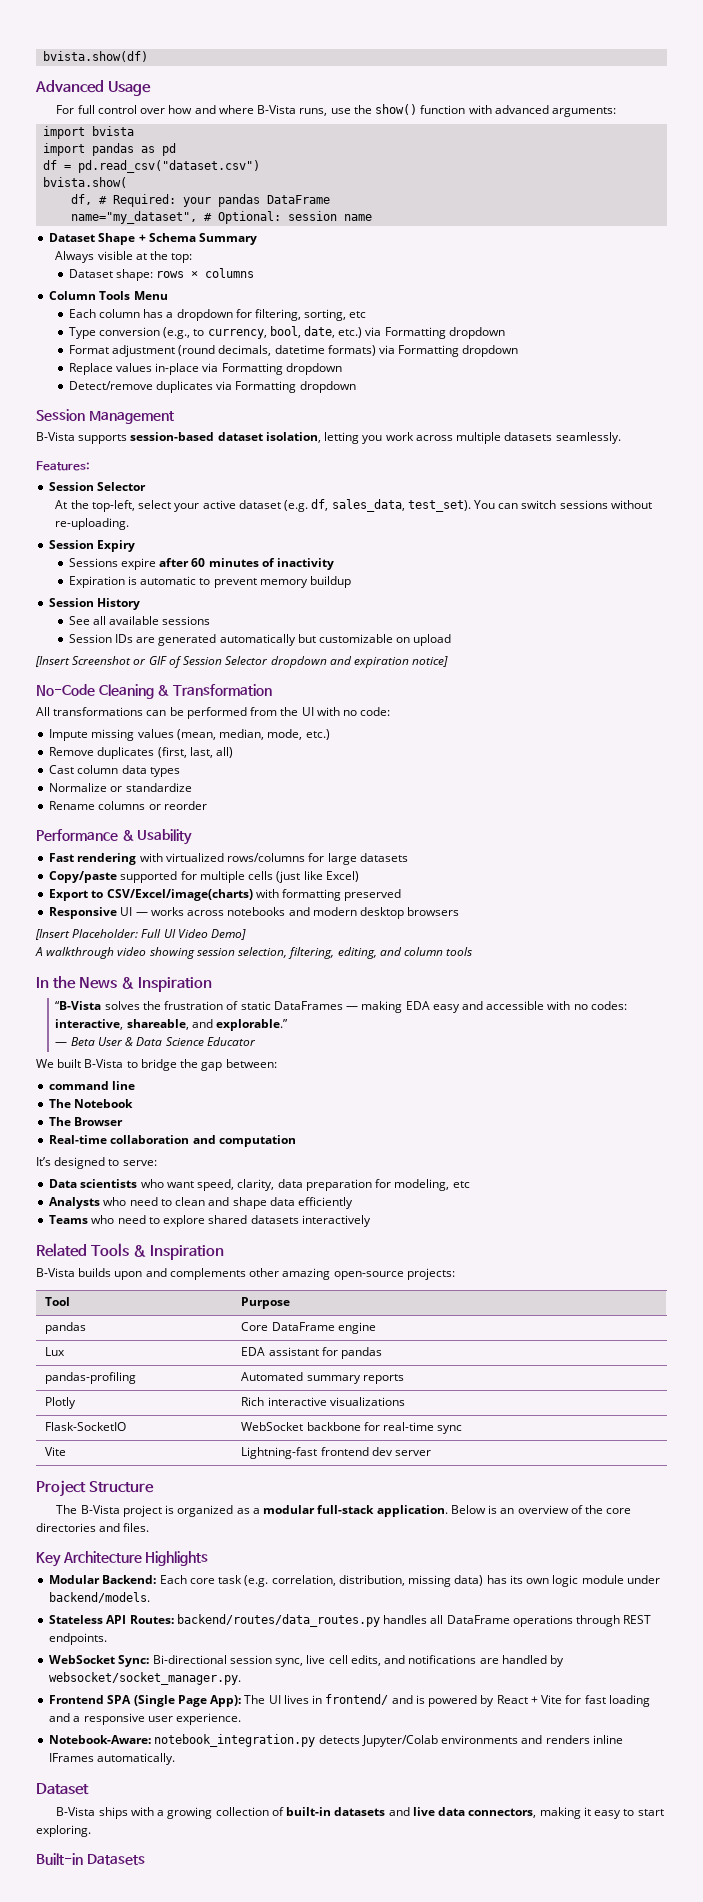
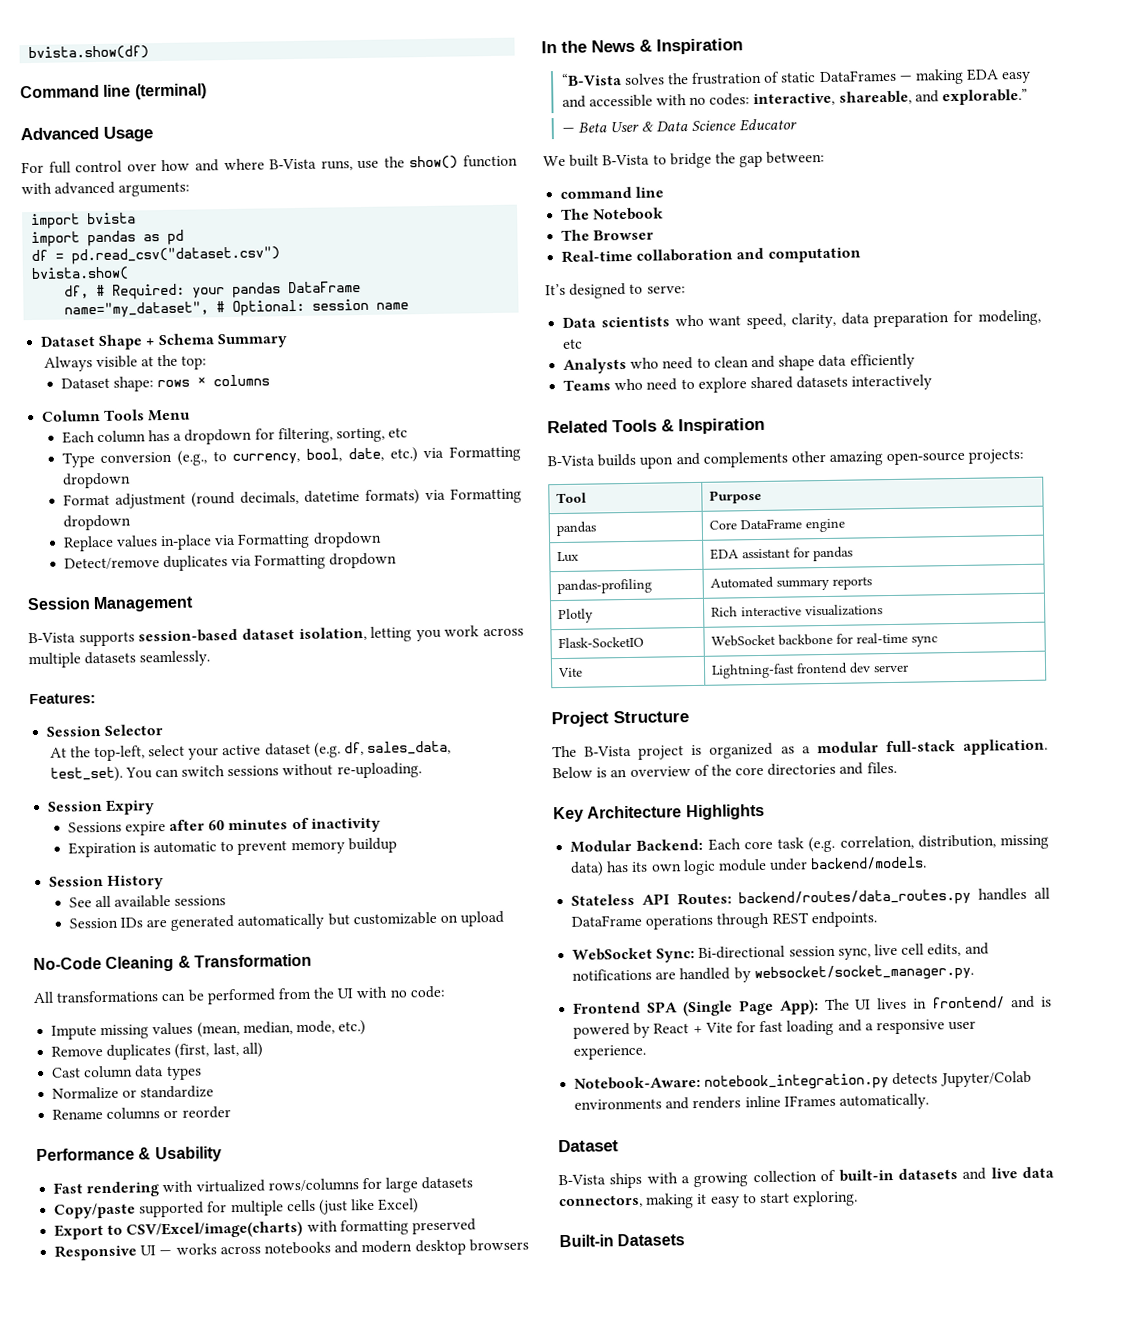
+ Command line (terminal)
- [Insert Screenshot or GIF of Session Selector dropdown and expiration notice]
- [Insert Placeholder: Full UI Video Demo]
- A walkthrough video showing session selection, filtering, editing, and column tools

